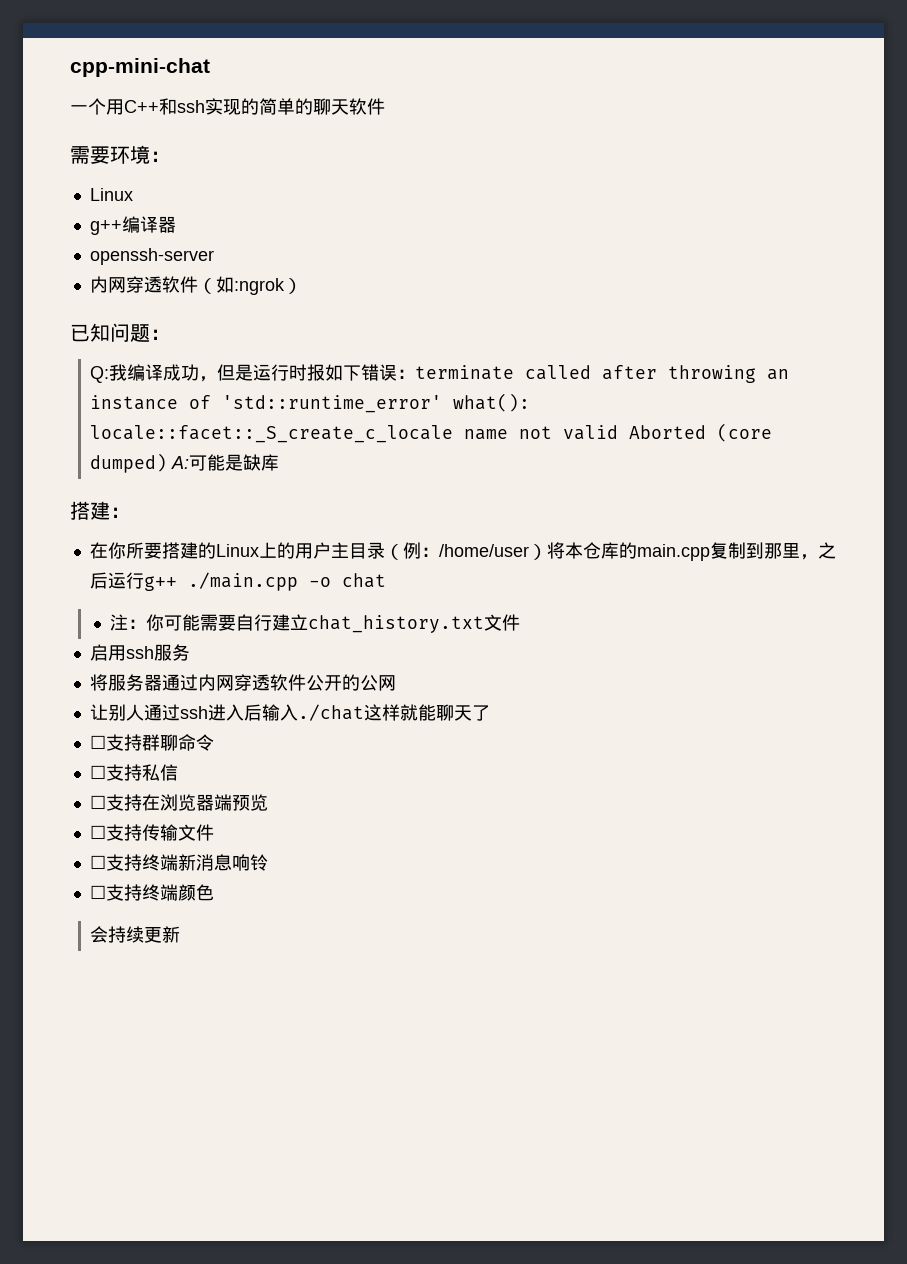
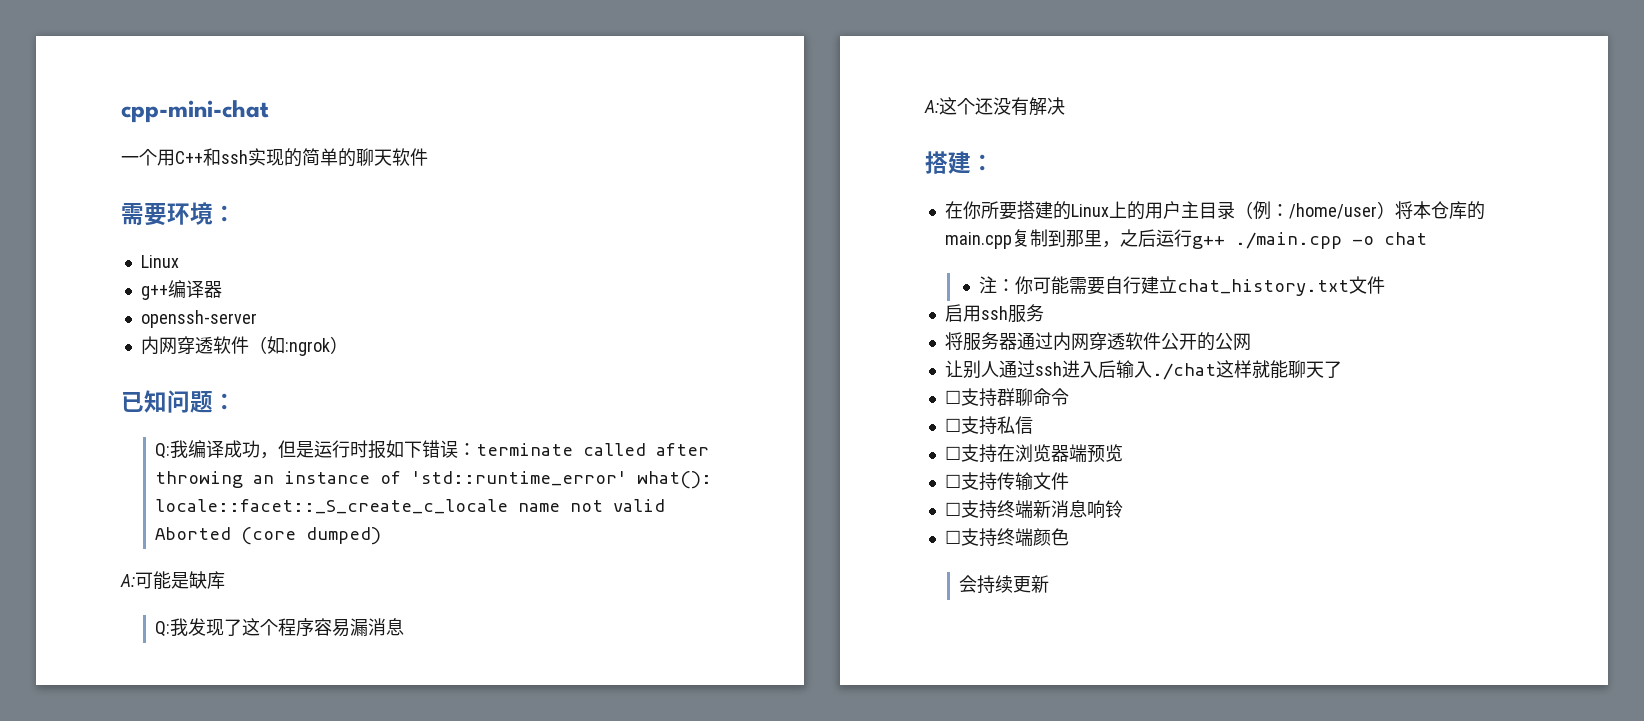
- Q:我编译成功，但是运行时报如下错误：terminate called after throwing an instance of 'std::runtime_error' what(): locale::facet::_S_create_c_locale name not valid Aborted (core dumped) A:可能是缺库
+ Q:我编译成功，但是运行时报如下错误：terminate called after throwing an instance of 'std::runtime_error' what(): locale::facet::_S_create_c_locale name not valid Aborted (core dumped)
+ A:可能是缺库
+ Q:我发现了这个程序容易漏消息
+ A:这个还没有解决

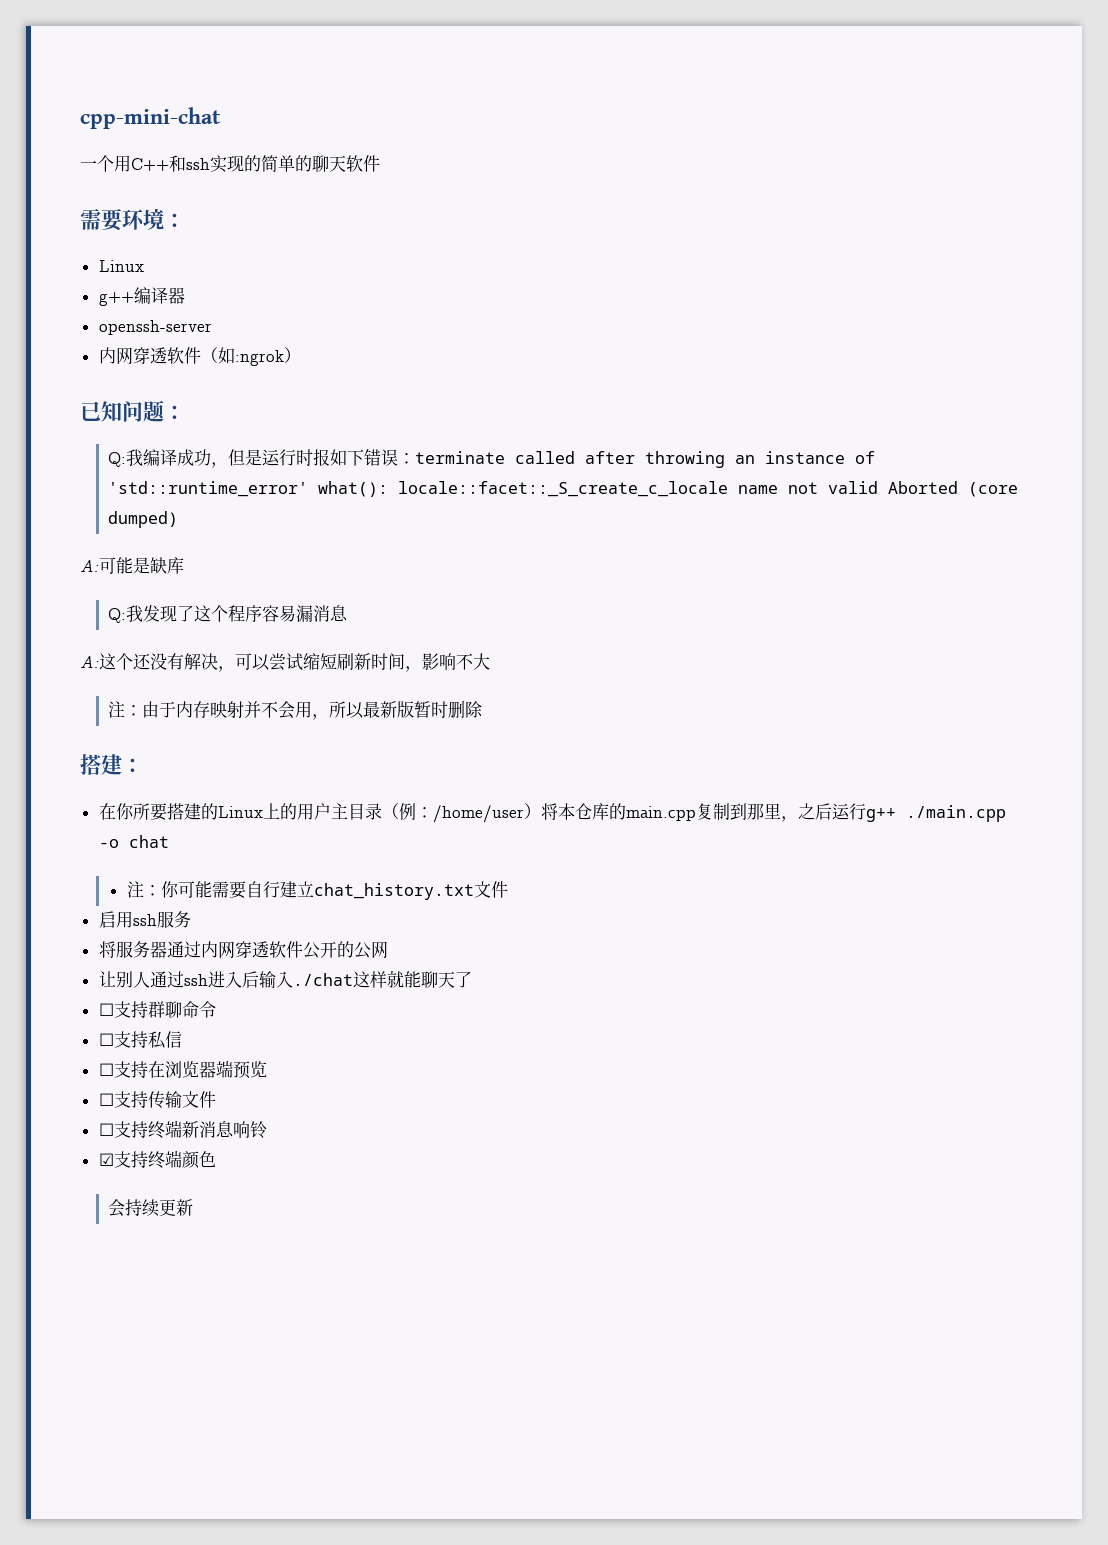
- A:这个还没有解决
+ A:这个还没有解决，可以尝试缩短刷新时间，影响不大
+ 注：由于内存映射并不会用，所以最新版暂时删除
- ☐支持终端颜色
+ ☑支持终端颜色

